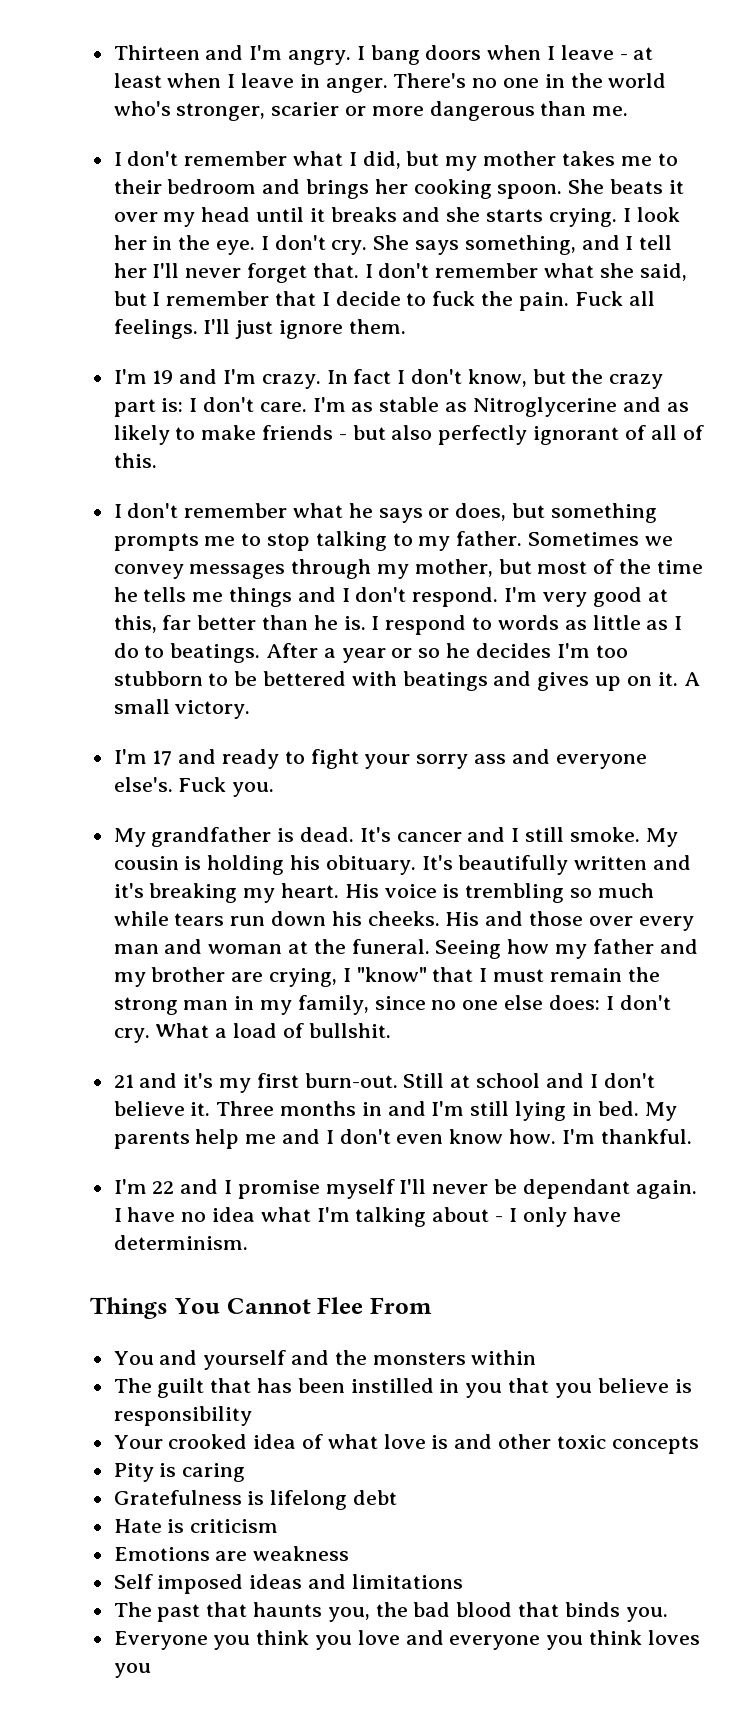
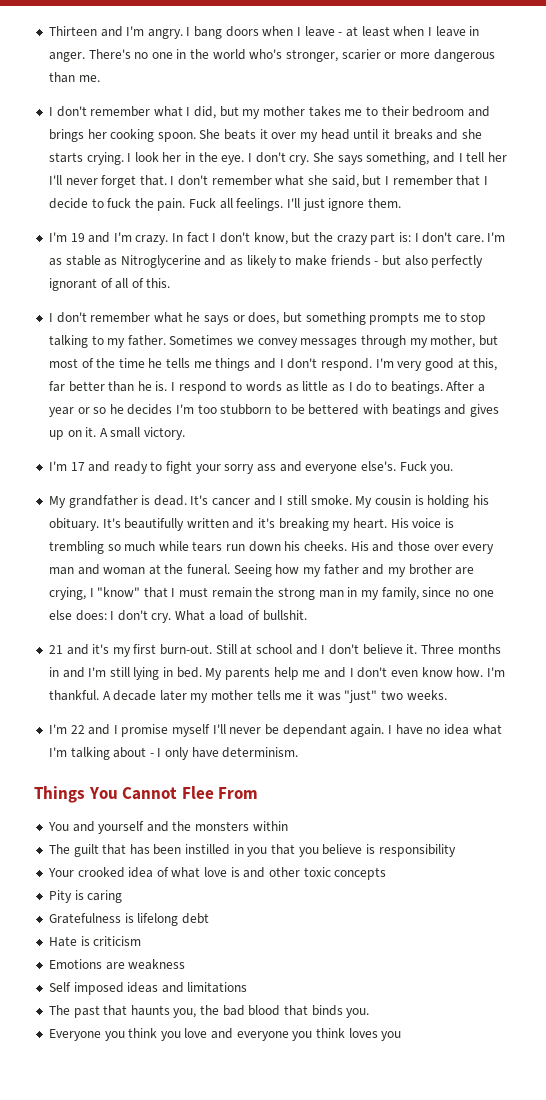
+ A decade later my mother tells me it was "just" two weeks.

